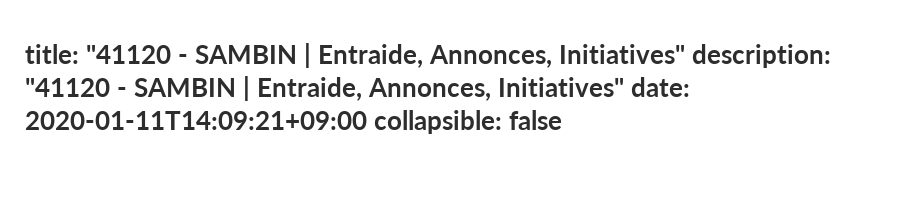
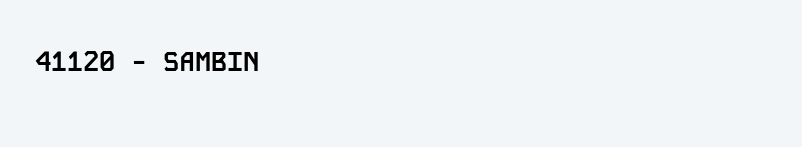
- title: "41120 - SAMBIN | Entraide, Annonces, Initiatives" description: "41120 - SAMBIN | Entraide, Annonces, Initiatives" date: 2020-01-11T14:09:21+09:00 collapsible: false
+ 41120 - SAMBIN

